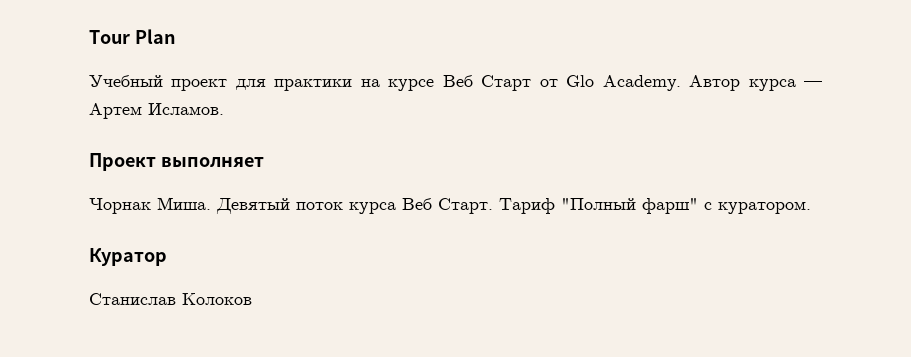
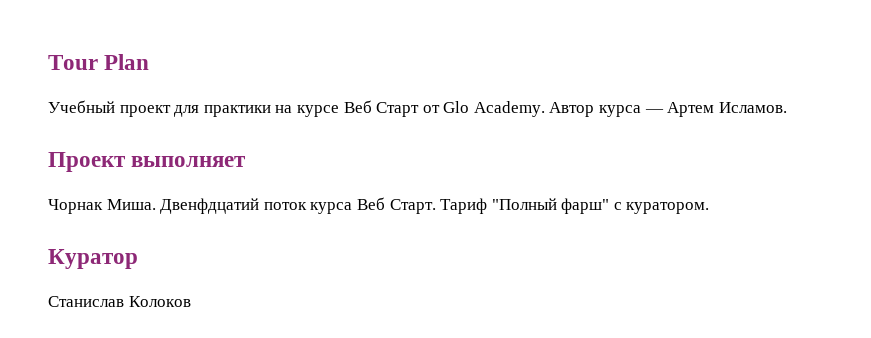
- Девятый поток курса Веб Старт.
+ Двенфдцатий поток курса Веб Старт.

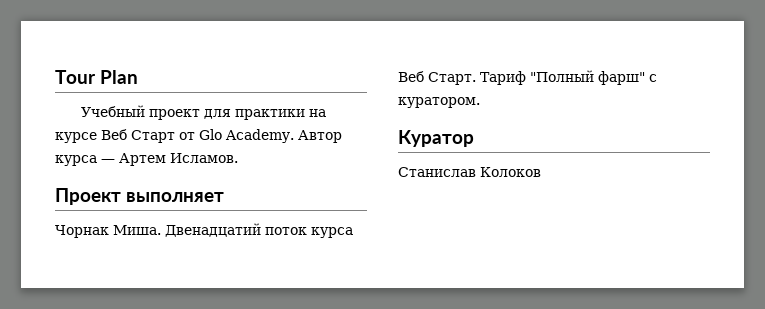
- Двенфдцатий поток курса Веб Старт.
+ Двенадцатий поток курса Веб Старт.

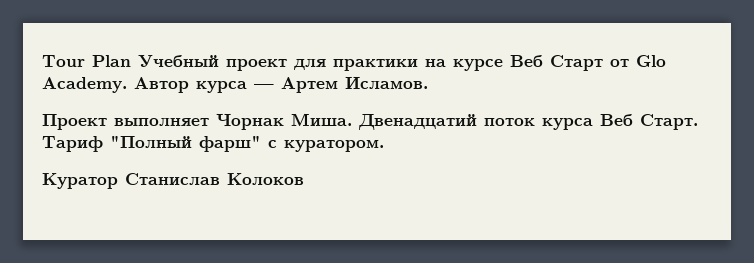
- Tour Plan
- Учебный проект для практики на курсе Веб Старт от Glo Academy.
+ Tour Plan Учебный проект для практики на курсе Веб Старт от Glo Academy.
- Проект выполняет
- Чорнак Миша.
+ Проект выполняет Чорнак Миша.
- Куратор
- Станислав Колоков
+ Куратор Станислав Колоков

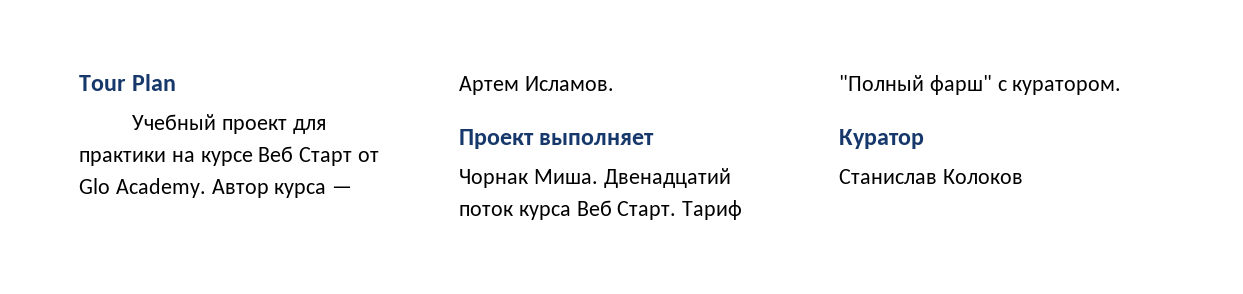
- Tour Plan Учебный проект для практики на курсе Веб Старт от Glo Academy.
+ Tour Plan
+ Учебный проект для практики на курсе Веб Старт от Glo Academy.
- Проект выполняет Чорнак Миша.
+ Проект выполняет
+ Чорнак Миша.
- Куратор Станислав Колоков
+ Куратор
+ Станислав Колоков

